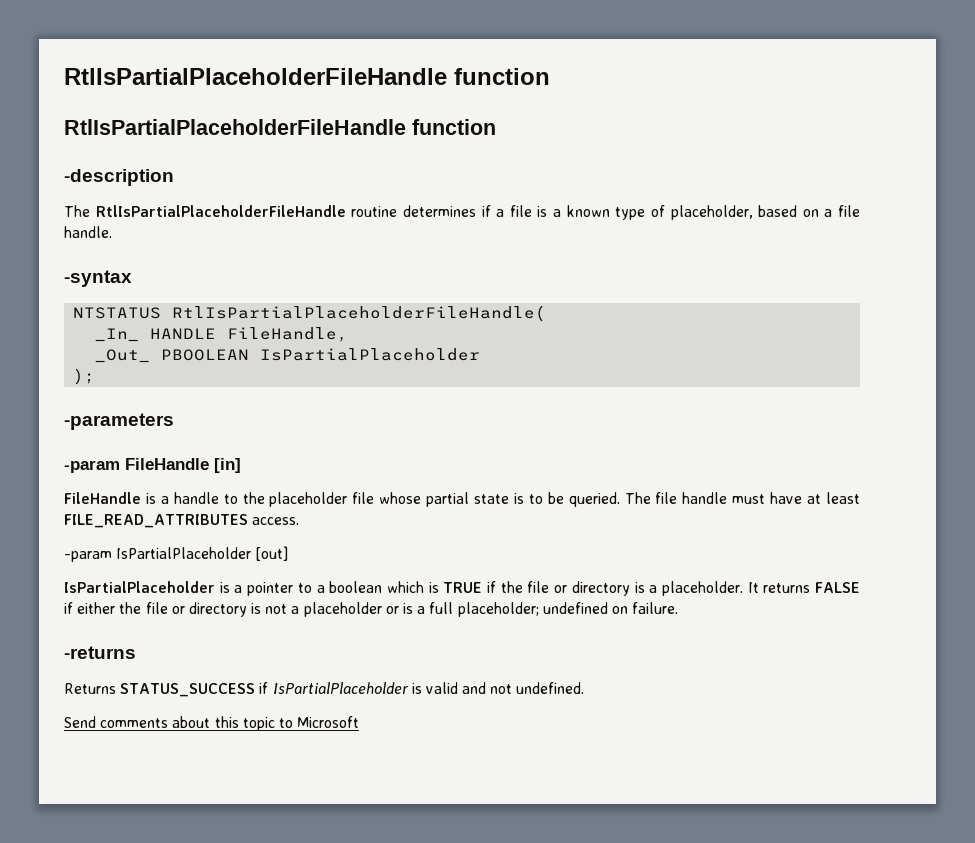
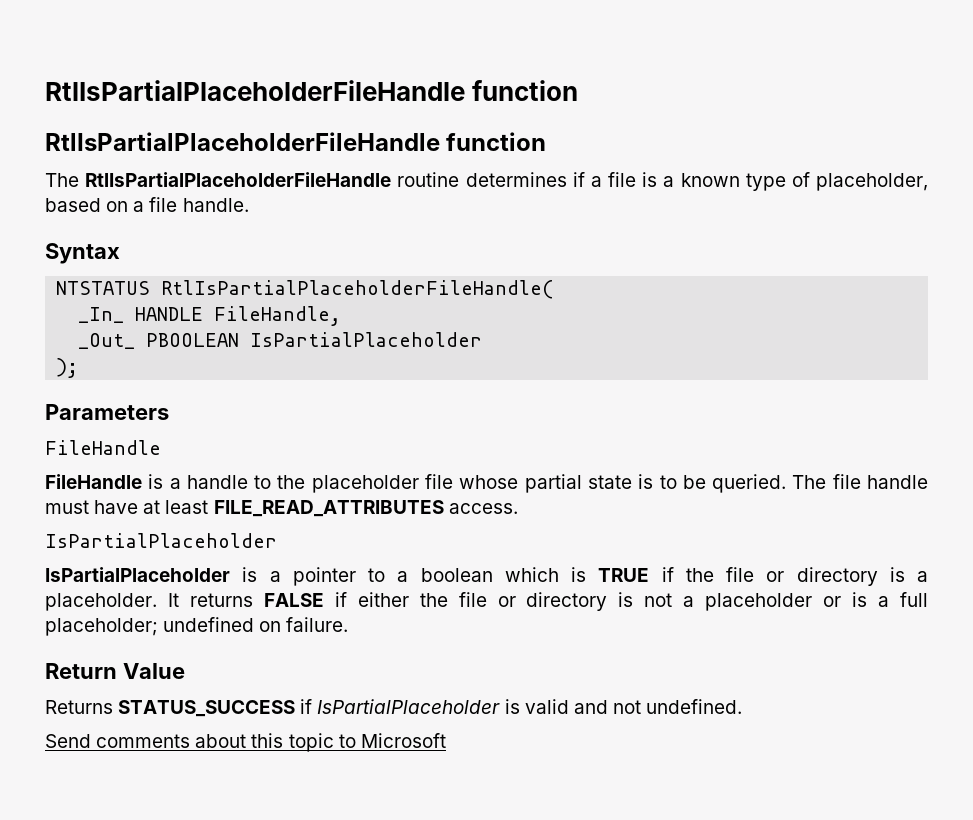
- -description
- -syntax
+ Syntax
- -parameters
- -param FileHandle [in]
+ Parameters
+ FileHandle
  The file handle must have at least FILE_READ_ATTRIBUTES access.
- -param IsPartialPlaceholder [out]
+ IsPartialPlaceholder
- -returns
+ Return Value

